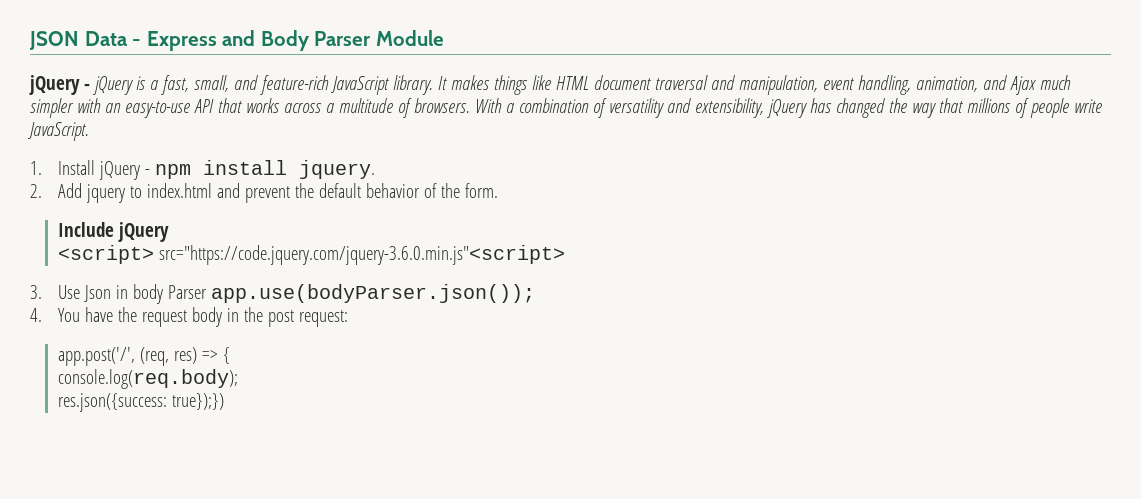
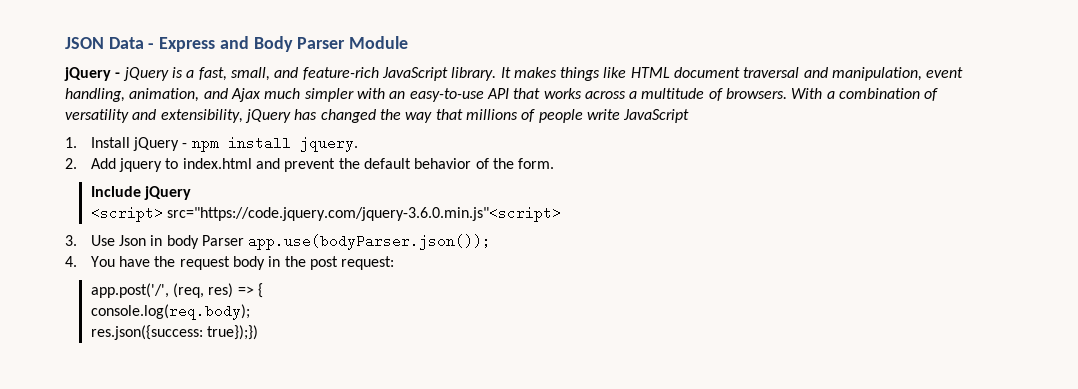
- With a combination of versatility and extensibility, jQuery has changed the way that millions of people write JavaScript.
+ With a combination of versatility and extensibility, jQuery has changed the way that millions of people write JavaScript

